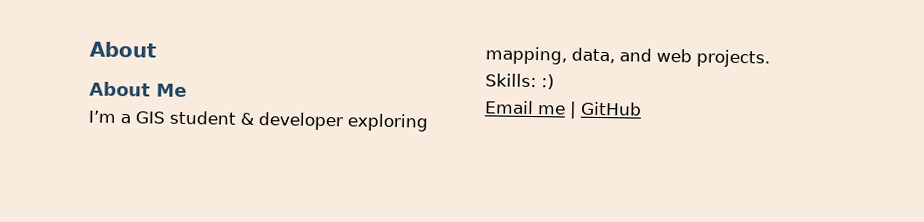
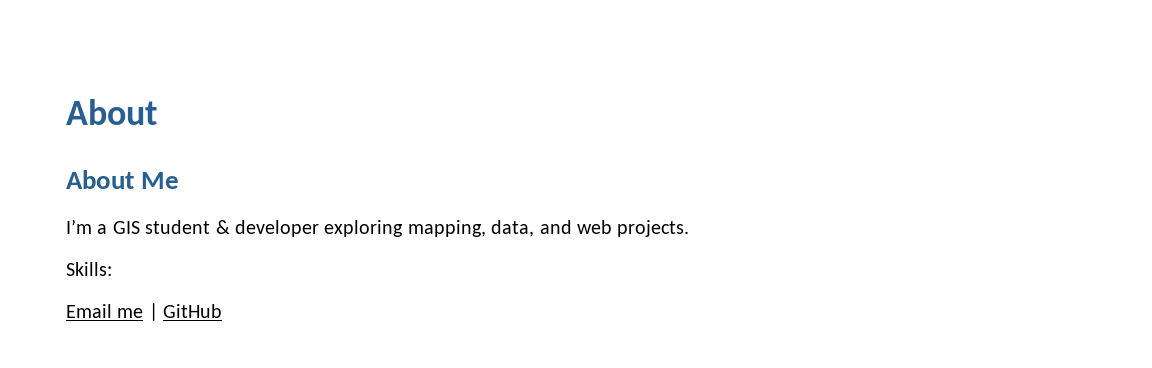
- Skills: :)
+ Skills:

